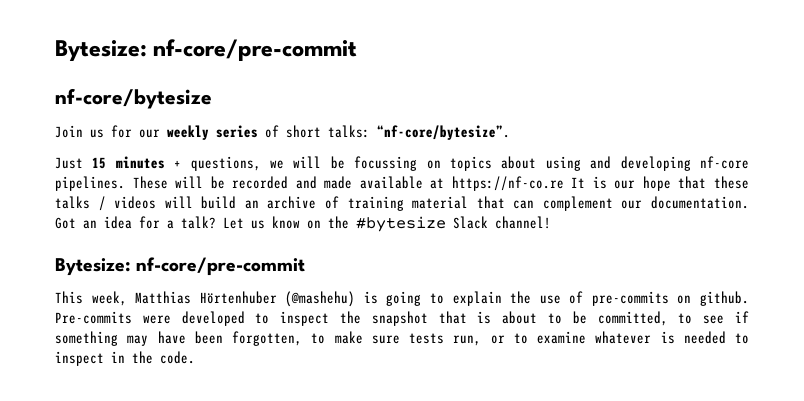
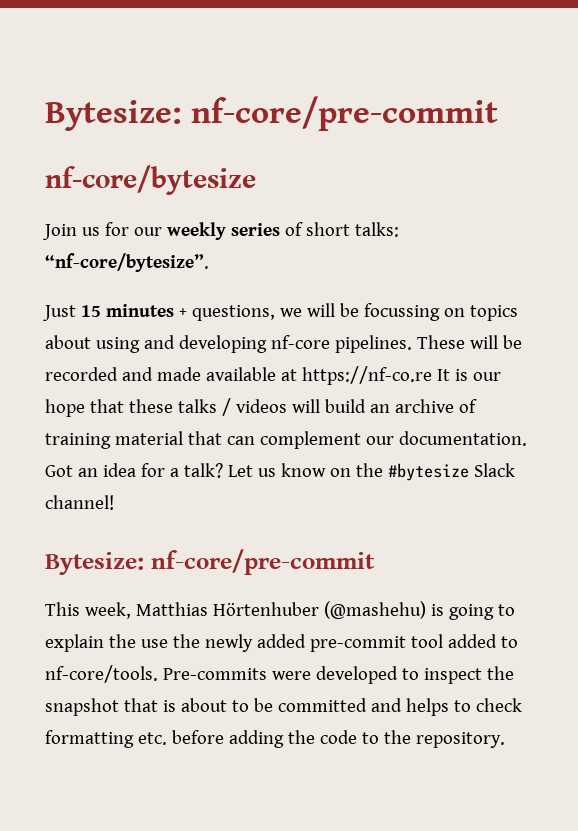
- This week, Matthias Hörtenhuber (@mashehu) is going to explain the use of pre-commits on github.
+ This week, Matthias Hörtenhuber (@mashehu) is going to explain the use the newly added pre-commit tool added to nf-core/tools.
- Pre-commits were developed to inspect the snapshot that is about to be committed, to see if something may have been forgotten, to make sure tests run, or to examine whatever is needed to inspect in the code.
+ Pre-commits were developed to inspect the snapshot that is about to be committed and helps to check formatting etc. before adding the code to the repository.

